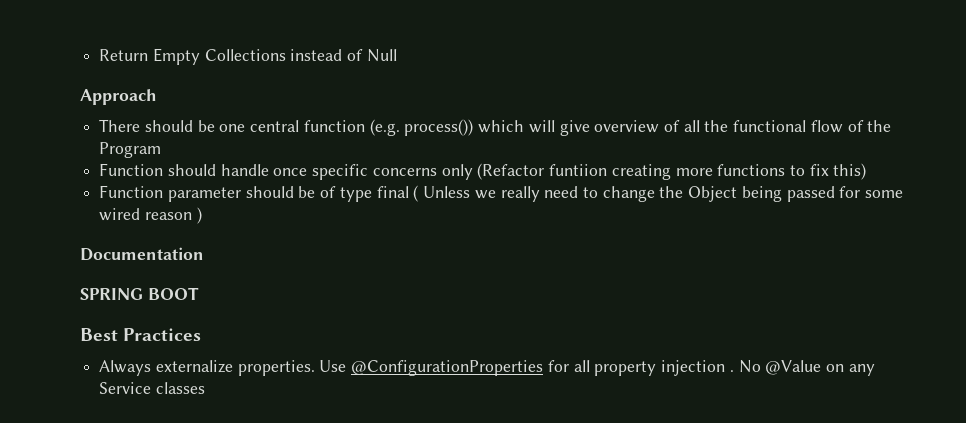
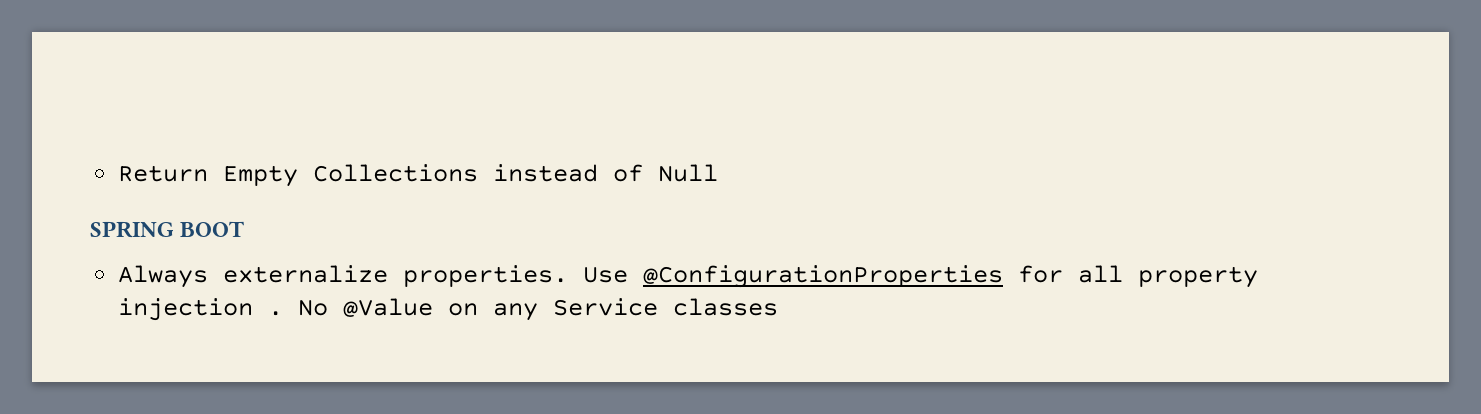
- Approach
- There should be one central function (e.g. process()) which will give overview of all the functional flow of the Program
- Function should handle once specific concerns only (Refactor funtiion creating more functions to fix this)
- Function parameter should be of type final ( Unless we really need to change the Object being passed for some wired reason )
- Documentation
- Best Practices

